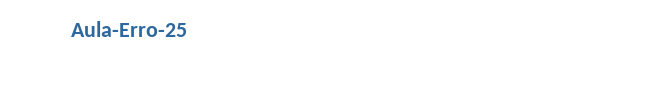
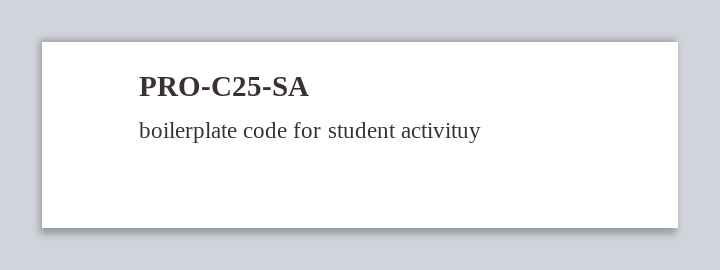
- Aula-Erro-25
+ PRO-C25-SA
+ boilerplate code for student activituy

